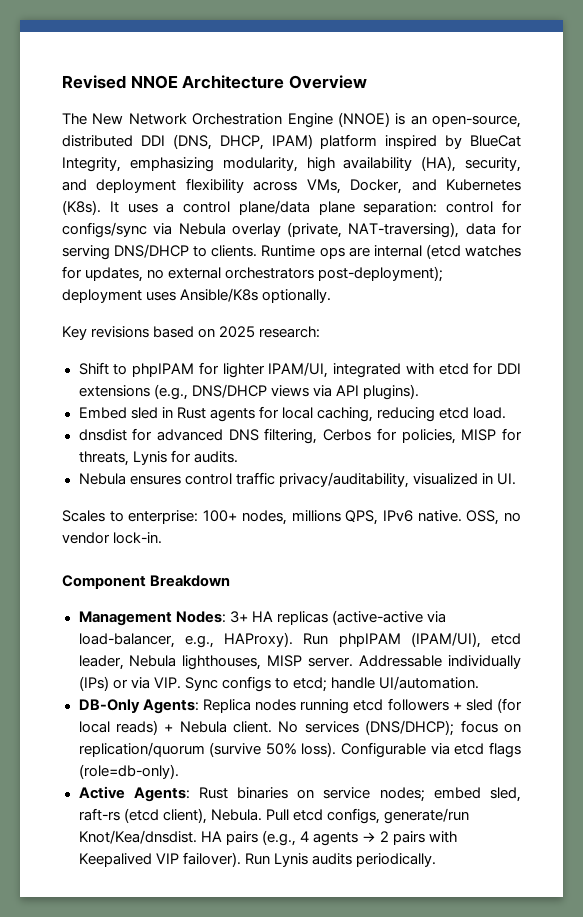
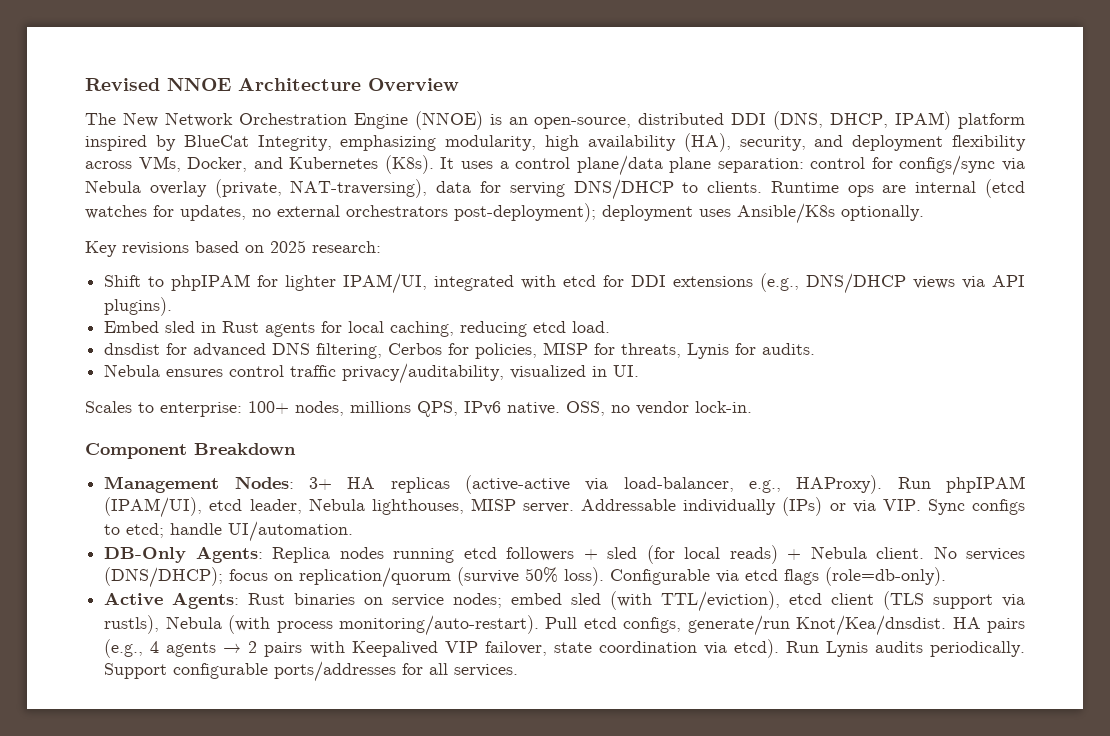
- Active Agents: Rust binaries on service nodes; embed sled, raft-rs (etcd client), Nebula.
+ Active Agents: Rust binaries on service nodes; embed sled (with TTL/eviction), etcd client (TLS support via rustls), Nebula (with process monitoring/auto-restart).
- HA pairs (e.g., 4 agents → 2 pairs with Keepalived VIP failover). Run Lynis audits periodically.
+ HA pairs (e.g., 4 agents → 2 pairs with Keepalived VIP failover, state coordination via etcd). Run Lynis audits periodically. Support configurable ports/addresses for all services.

